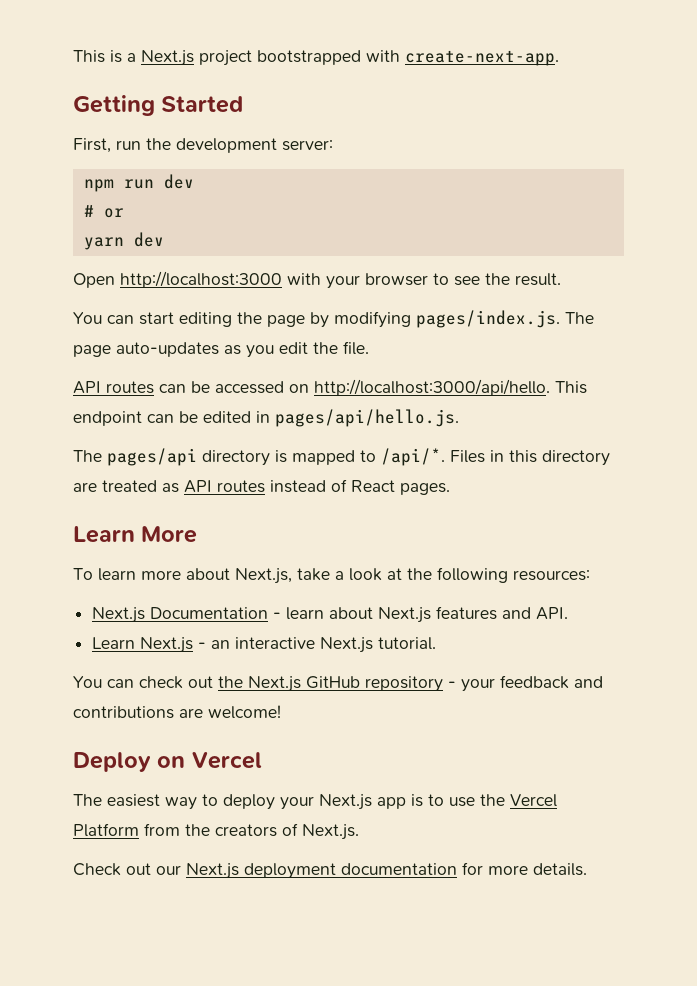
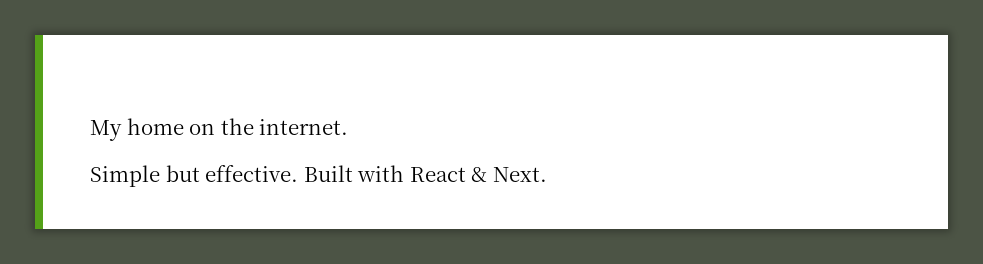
- This is a Next.js project bootstrapped with create-next-app.
- Getting Started
- First, run the development server:
- npm run dev
- # or
- yarn dev
- Open http://localhost:3000 with your browser to see the result.
- You can start editing the page by modifying pages/index.js. The page auto-updates as you edit the file.
- API routes can be accessed on http://localhost:3000/api/hello. This endpoint can be edited in pages/api/hello.js.
- The pages/api directory is mapped to /api/*. Files in this directory are treated as API routes instead of React pages.
- Learn More
- To learn more about Next.js, take a look at the following resources:
- Next.js Documentation - learn about Next.js features and API.
- Learn Next.js - an interactive Next.js tutorial.
- You can check out the Next.js GitHub repository - your feedback and contributions are welcome!
- Deploy on Vercel
- The easiest way to deploy your Next.js app is to use the Vercel Platform from the creators of Next.js.
- Check out our Next.js deployment documentation for more details.
+ My home on the internet.
+ Simple but effective. Built with React & Next.

